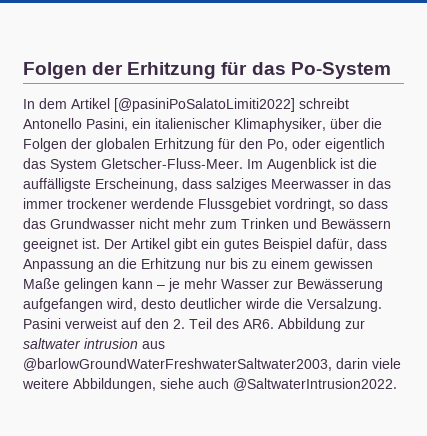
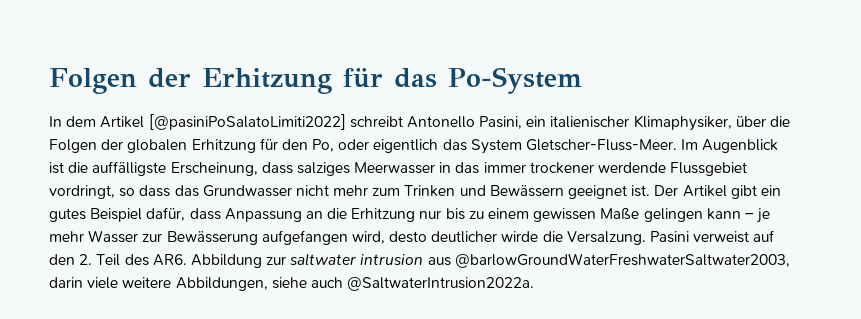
- Pasini verweist auf den 2. Teil des AR6. Abbildung zur saltwater intrusion aus @barlowGroundWaterFreshwaterSaltwater2003, darin viele weitere Abbildungen, siehe auch @SaltwaterIntrusion2022.
+ Pasini verweist auf den 2. Teil des AR6. Abbildung zur saltwater intrusion aus @barlowGroundWaterFreshwaterSaltwater2003, darin viele weitere Abbildungen, siehe auch @SaltwaterIntrusion2022a.

